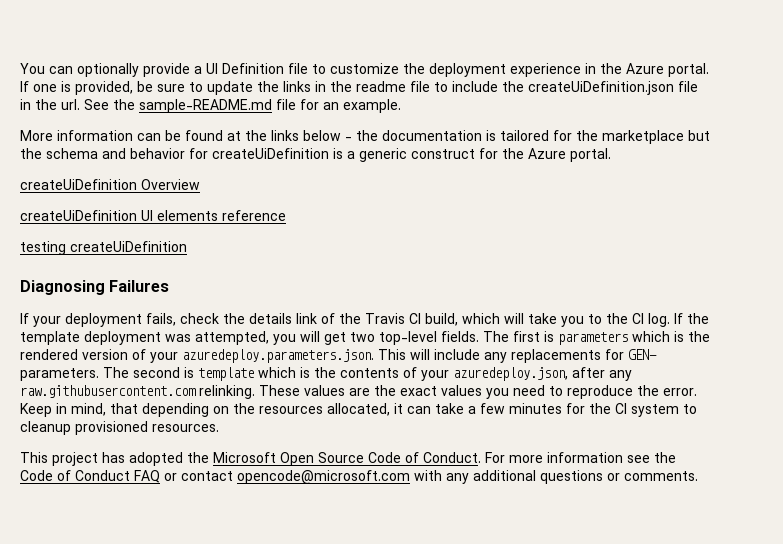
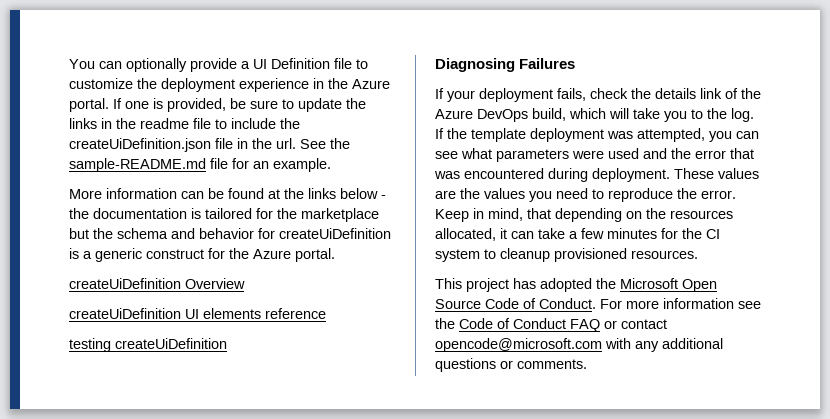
- If your deployment fails, check the details link of the Travis CI build, which will take you to the CI log.
+ If your deployment fails, check the details link of the Azure DevOps build, which will take you to the log.
- If the template deployment was attempted, you will get two top-level fields. The first is parameters which is the rendered version of your azuredeploy.parameters.json. This will include any replacements for GEN- parameters. The second is template which is the contents of your azuredeploy.json, after any raw.githubusercontent.com relinking.
+ If the template deployment was attempted, you can see what parameters were used and the error that was encountered during deployment.
- These values are the exact values you need to reproduce the error.
+ These values are the values you need to reproduce the error.

